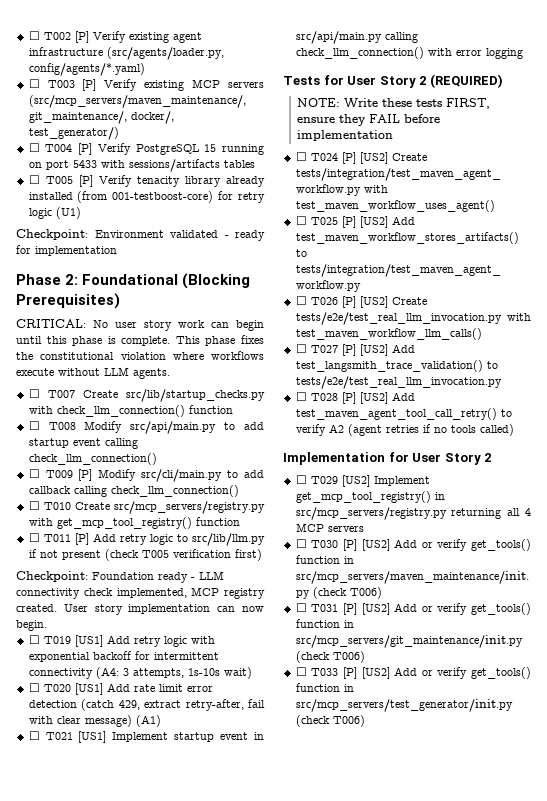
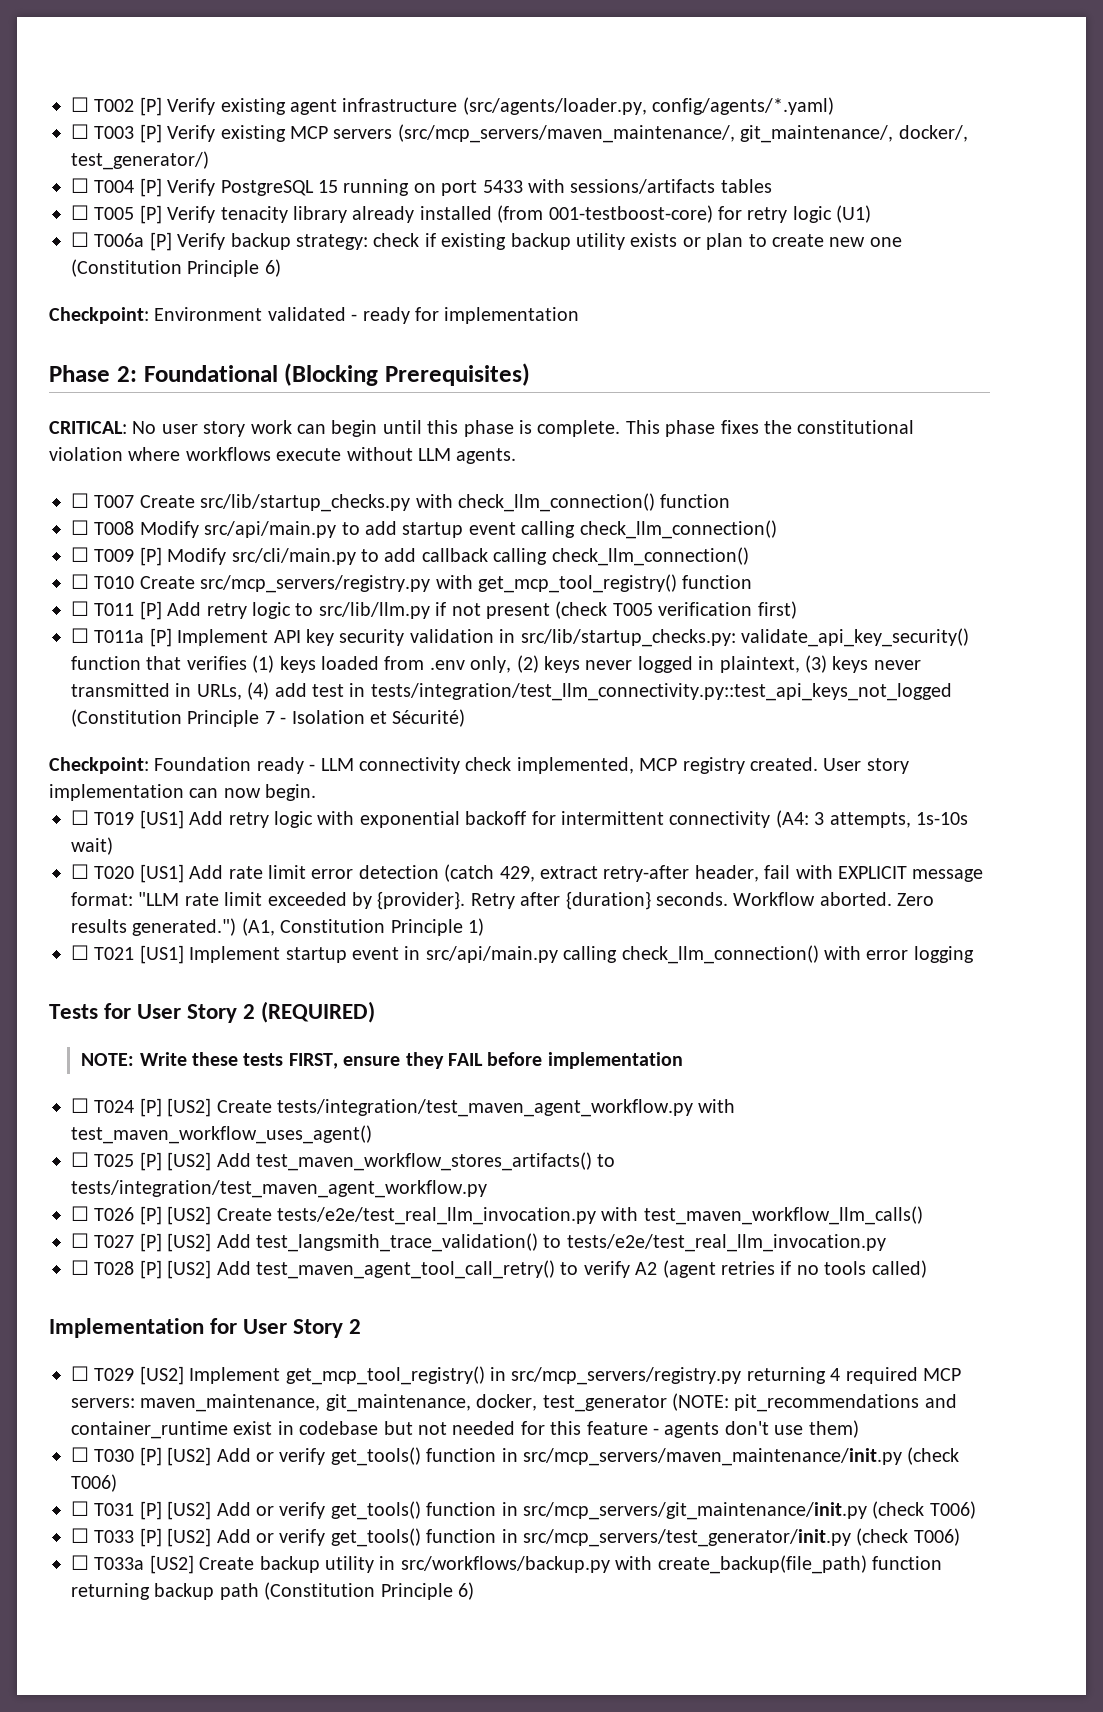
+ ☐ T006a [P] Verify backup strategy: check if existing backup utility exists or plan to create new one (Constitution Principle 6)
+ ☐ T011a [P] Implement API key security validation in src/lib/startup_checks.py: validate_api_key_security() function that verifies (1) keys loaded from .env only, (2) keys never logged in plaintext, (3) keys never transmitted in URLs, (4) add test in tests/integration/test_llm_connectivity.py::test_api_keys_not_logged (Constitution Principle 7 - Isolation et Sécurité)
- ☐ T020 [US1] Add rate limit error detection (catch 429, extract retry-after, fail with clear message) (A1)
+ ☐ T020 [US1] Add rate limit error detection (catch 429, extract retry-after header, fail with EXPLICIT message format: "LLM rate limit exceeded by {provider}. Retry after {duration} seconds. Workflow aborted. Zero results generated.") (A1, Constitution Principle 1)
- ☐ T029 [US2] Implement get_mcp_tool_registry() in src/mcp_servers/registry.py returning all 4 MCP servers
+ ☐ T029 [US2] Implement get_mcp_tool_registry() in src/mcp_servers/registry.py returning 4 required MCP servers: maven_maintenance, git_maintenance, docker, test_generator (NOTE: pit_recommendations and container_runtime exist in codebase but not needed for this feature - agents don't use them)
+ ☐ T033a [US2] Create backup utility in src/workflows/backup.py with create_backup(file_path) function returning backup path (Constitution Principle 6)

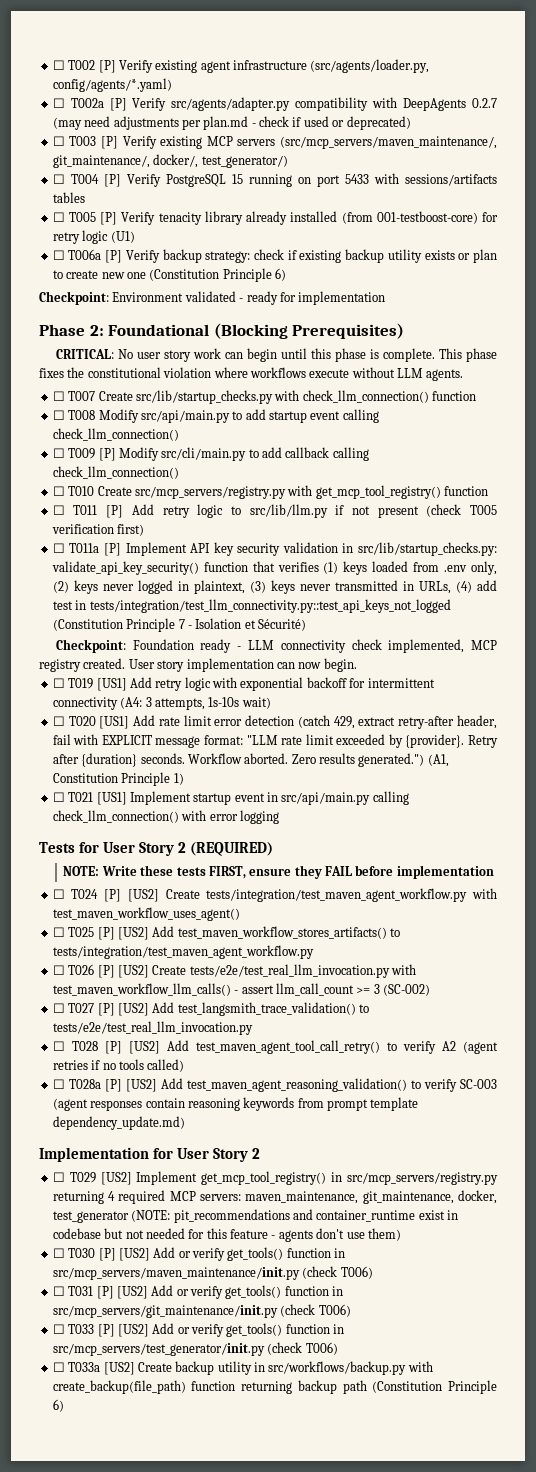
+ ☐ T002a [P] Verify src/agents/adapter.py compatibility with DeepAgents 0.2.7 (may need adjustments per plan.md - check if used or deprecated)
- ☐ T026 [P] [US2] Create tests/e2e/test_real_llm_invocation.py with test_maven_workflow_llm_calls()
+ ☐ T026 [P] [US2] Create tests/e2e/test_real_llm_invocation.py with test_maven_workflow_llm_calls() - assert llm_call_count >= 3 (SC-002)
+ ☐ T028a [P] [US2] Add test_maven_agent_reasoning_validation() to verify SC-003 (agent responses contain reasoning keywords from prompt template dependency_update.md)

